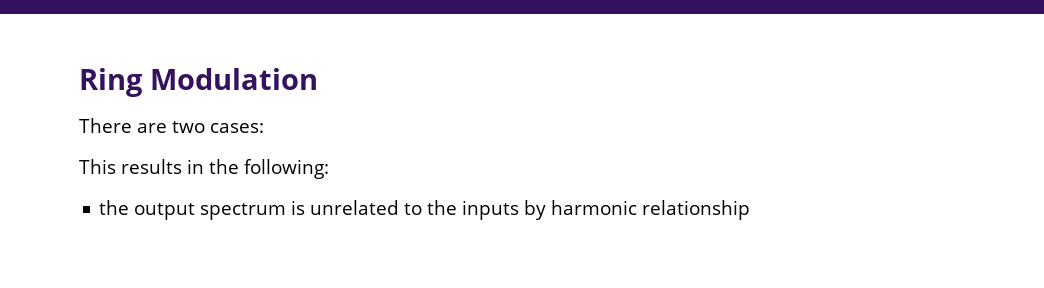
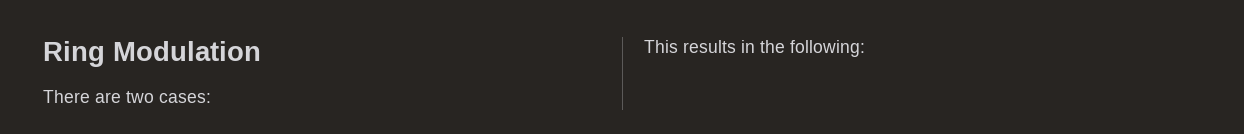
- the output spectrum is unrelated to the inputs by harmonic relationship

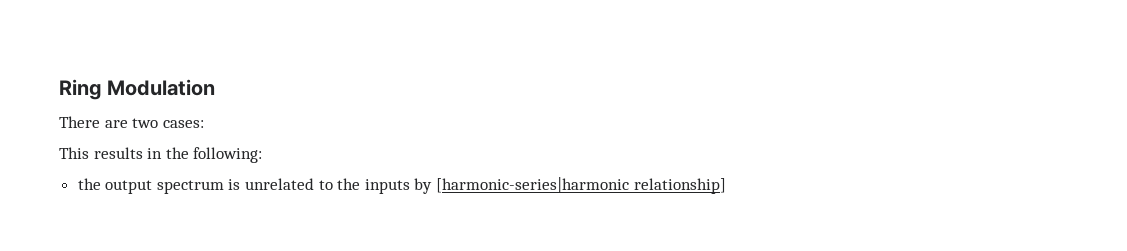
+ the output spectrum is unrelated to the inputs by [harmonic-series|harmonic relationship]

